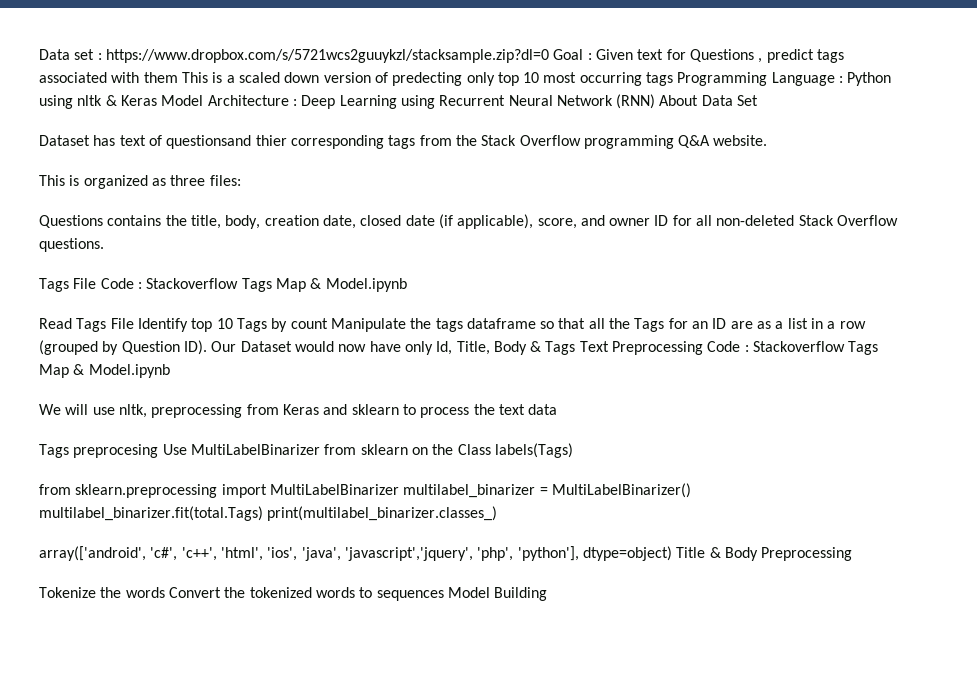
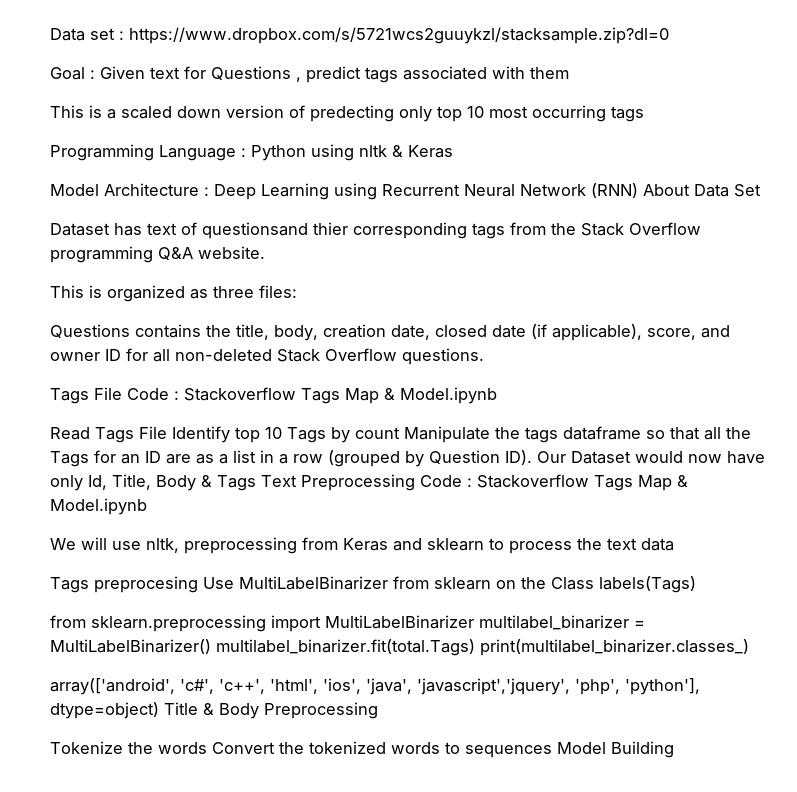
- Data set : https://www.dropbox.com/s/5721wcs2guuykzl/stacksample.zip?dl=0 Goal : Given text for Questions , predict tags associated with them This is a scaled down version of predecting only top 10 most occurring tags Programming Language : Python using nltk & Keras Model Architecture : Deep Learning using Recurrent Neural Network (RNN) About Data Set
+ Data set : https://www.dropbox.com/s/5721wcs2guuykzl/stacksample.zip?dl=0
+ Goal : Given text for Questions , predict tags associated with them
+ This is a scaled down version of predecting only top 10 most occurring tags
+ Programming Language : Python using nltk & Keras
+ Model Architecture : Deep Learning using Recurrent Neural Network (RNN) About Data Set

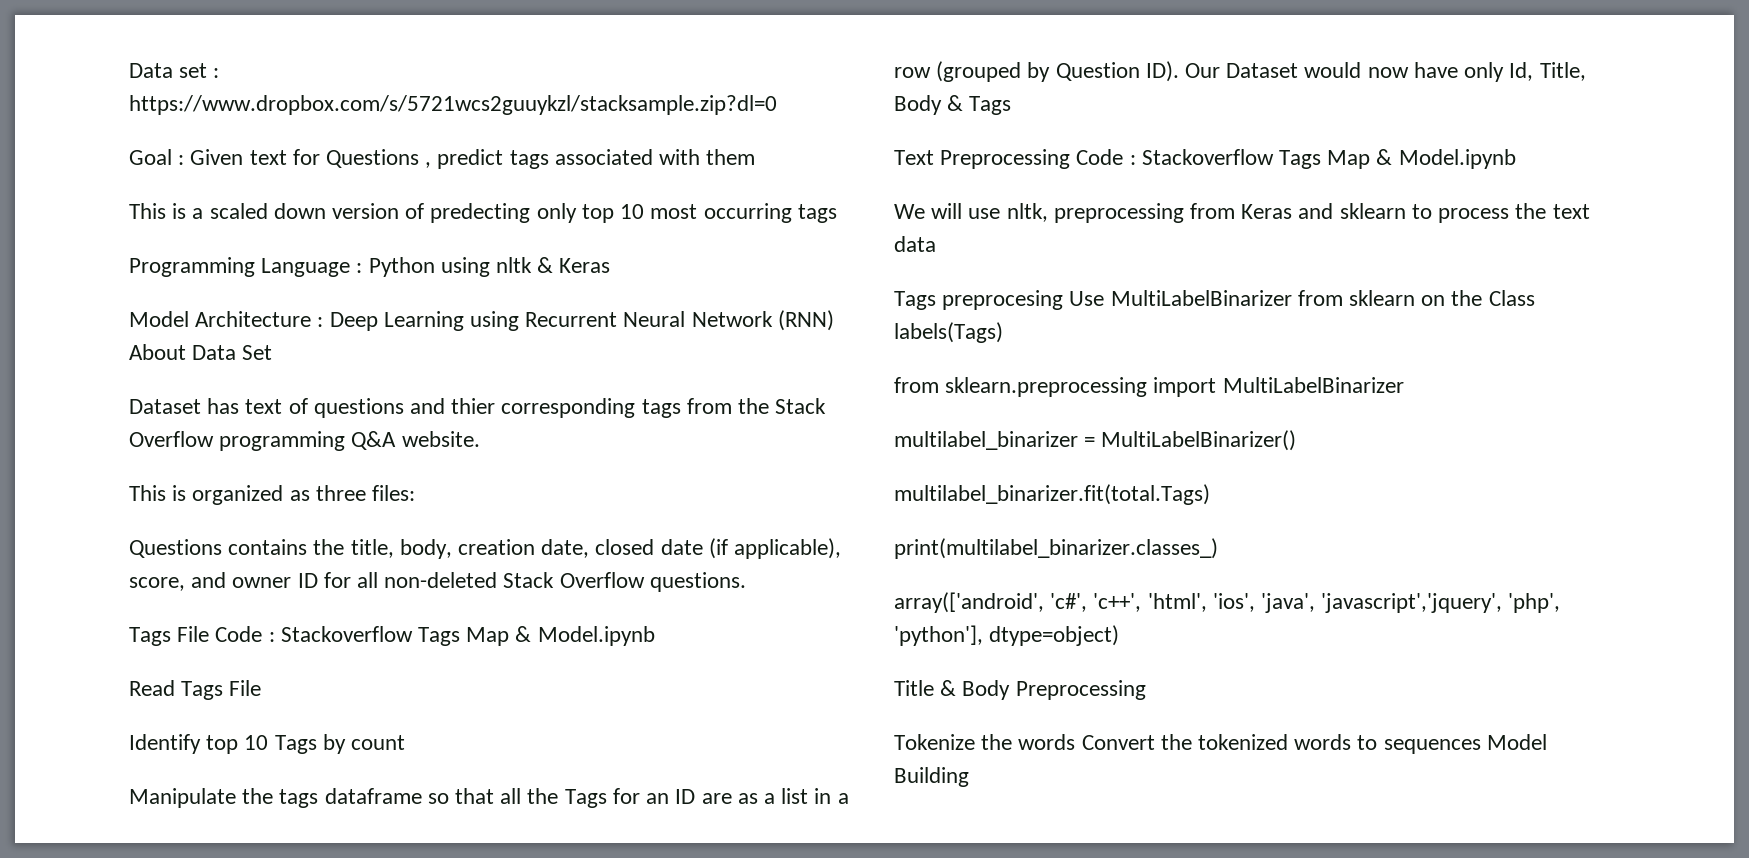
- Dataset has text of questionsand thier corresponding tags from the Stack Overflow programming Q&A website.
+ Dataset has text of questions and thier corresponding tags from the Stack Overflow programming Q&A website.
- Read Tags File Identify top 10 Tags by count Manipulate the tags dataframe so that all the Tags for an ID are as a list in a row (grouped by Question ID). Our Dataset would now have only Id, Title, Body & Tags Text Preprocessing Code : Stackoverflow Tags Map & Model.ipynb
+ Read Tags File
+ Identify top 10 Tags by count
+ Manipulate the tags dataframe so that all the Tags for an ID are as a list in a row (grouped by Question ID). Our Dataset would now have only Id, Title, Body & Tags
+ Text Preprocessing Code : Stackoverflow Tags Map & Model.ipynb
- from sklearn.preprocessing import MultiLabelBinarizer multilabel_binarizer = MultiLabelBinarizer() multilabel_binarizer.fit(total.Tags) print(multilabel_binarizer.classes_)
+ from sklearn.preprocessing import MultiLabelBinarizer
+ multilabel_binarizer = MultiLabelBinarizer()
+ multilabel_binarizer.fit(total.Tags)
+ print(multilabel_binarizer.classes_)
- array(['android', 'c#', 'c++', 'html', 'ios', 'java', 'javascript','jquery', 'php', 'python'], dtype=object) Title & Body Preprocessing
+ array(['android', 'c#', 'c++', 'html', 'ios', 'java', 'javascript','jquery', 'php', 'python'], dtype=object)
+ Title & Body Preprocessing

